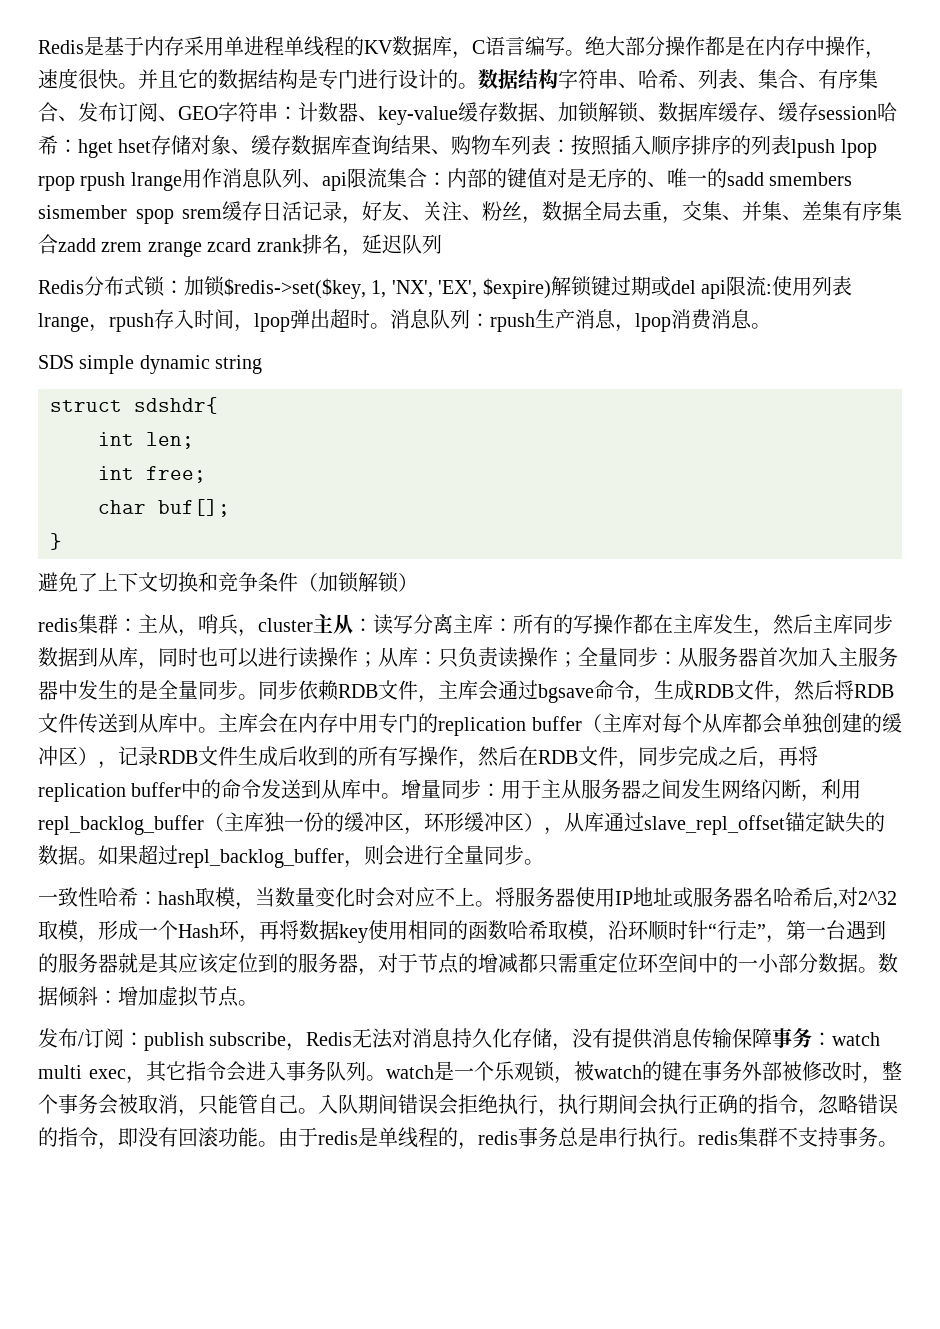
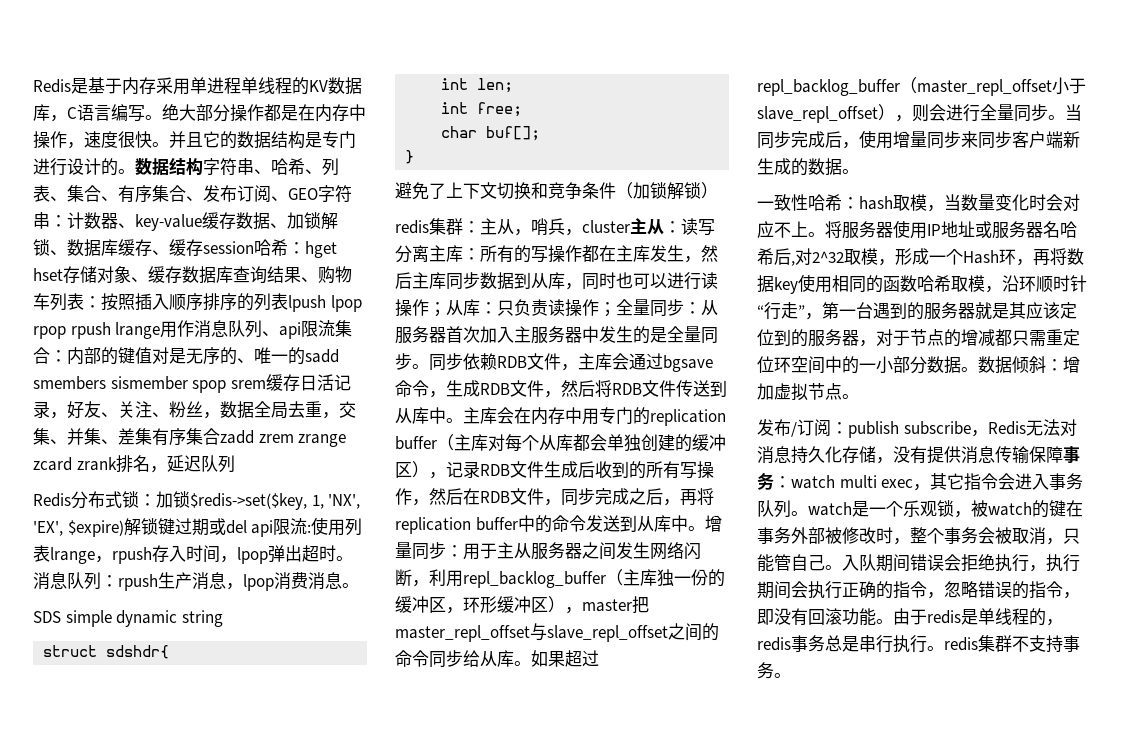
- 增量同步：用于主从服务器之间发生网络闪断，利用repl_backlog_buffer（主库独一份的缓冲区，环形缓冲区），从库通过slave_repl_offset锚定缺失的数据。如果超过repl_backlog_buffer，则会进行全量同步。
+ 增量同步：用于主从服务器之间发生网络闪断，利用repl_backlog_buffer（主库独一份的缓冲区，环形缓冲区），master把master_repl_offset与slave_repl_offset之间的命令同步给从库。如果超过repl_backlog_buffer（master_repl_offset小于slave_repl_offset），则会进行全量同步。当同步完成后，使用增量同步来同步客户端新生成的数据。

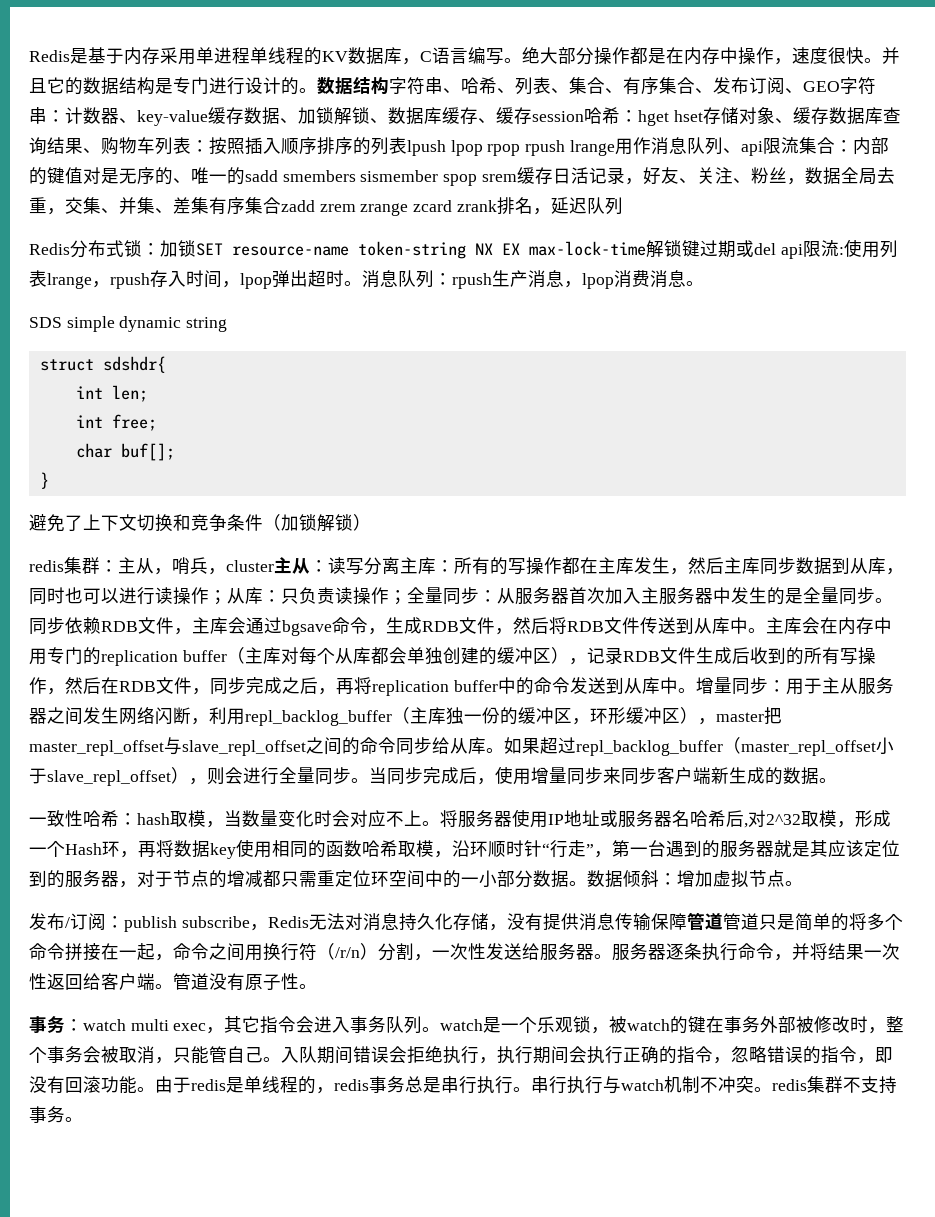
- Redis分布式锁：加锁$redis->set($key, 1, 'NX', 'EX', $expire)解锁键过期或del api限流:使用列表lrange，rpush存入时间，lpop弹出超时。
+ Redis分布式锁：加锁SET resource-name token-string NX EX max-lock-time解锁键过期或del api限流:使用列表lrange，rpush存入时间，lpop弹出超时。
- 发布/订阅：publish subscribe，Redis无法对消息持久化存储，没有提供消息传输保障事务：watch multi exec，其它指令会进入事务队列。watch是一个乐观锁，被watch的键在事务外部被修改时，整个事务会被取消，只能管自己。
+ 发布/订阅：publish subscribe，Redis无法对消息持久化存储，没有提供消息传输保障管道管道只是简单的将多个命令拼接在一起，命令之间用换行符（/r/n）分割，一次性发送给服务器。服务器逐条执行命令，并将结果一次性返回给客户端。管道没有原子性。
+ 事务：watch multi exec，其它指令会进入事务队列。watch是一个乐观锁，被watch的键在事务外部被修改时，整个事务会被取消，只能管自己。
- 由于redis是单线程的，redis事务总是串行执行。redis集群不支持事务。
+ 由于redis是单线程的，redis事务总是串行执行。串行执行与watch机制不冲突。redis集群不支持事务。

